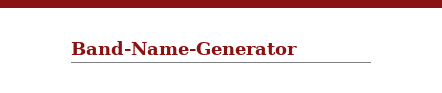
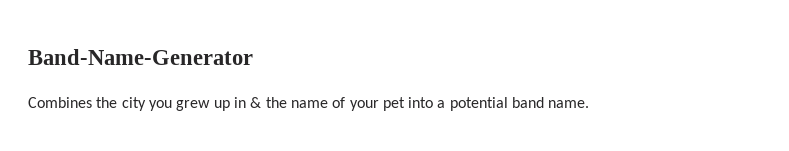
+ Combines the city you grew up in & the name of your pet into a potential band name.

